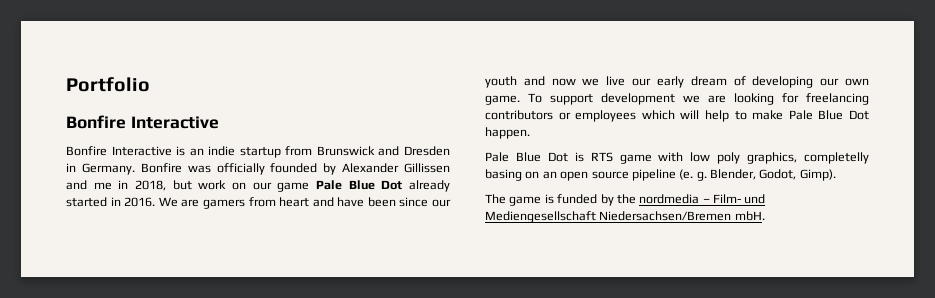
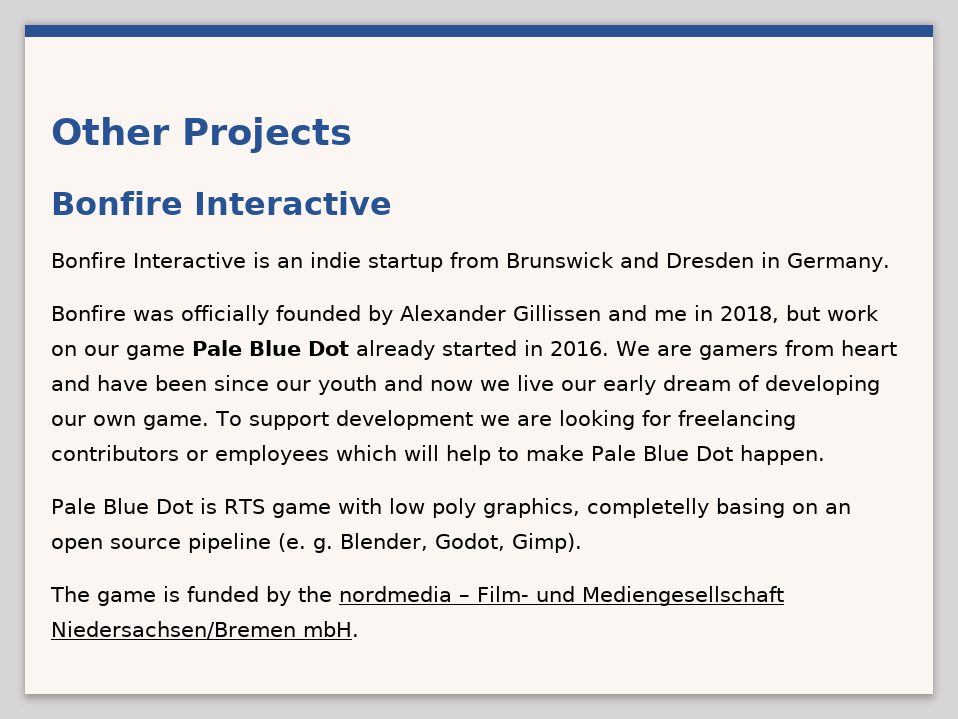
- Portfolio
+ Other Projects
- Bonfire Interactive is an indie startup from Brunswick and Dresden in Germany. Bonfire was officially founded by Alexander Gillissen and me in 2018, but work on our game Pale Blue Dot already started in 2016.
+ Bonfire Interactive is an indie startup from Brunswick and Dresden in Germany.
+ Bonfire was officially founded by Alexander Gillissen and me in 2018, but work on our game Pale Blue Dot already started in 2016.

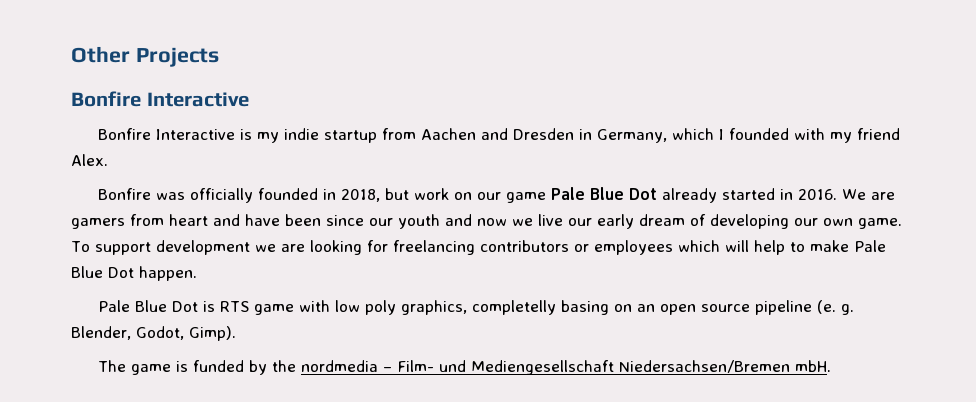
- Bonfire Interactive is an indie startup from Brunswick and Dresden in Germany.
+ Bonfire Interactive is my indie startup from Aachen and Dresden in Germany, which I founded with my friend Alex.
- Bonfire was officially founded by Alexander Gillissen and me in 2018, but work on our game Pale Blue Dot already started in 2016.
+ Bonfire was officially founded in 2018, but work on our game Pale Blue Dot already started in 2016.

